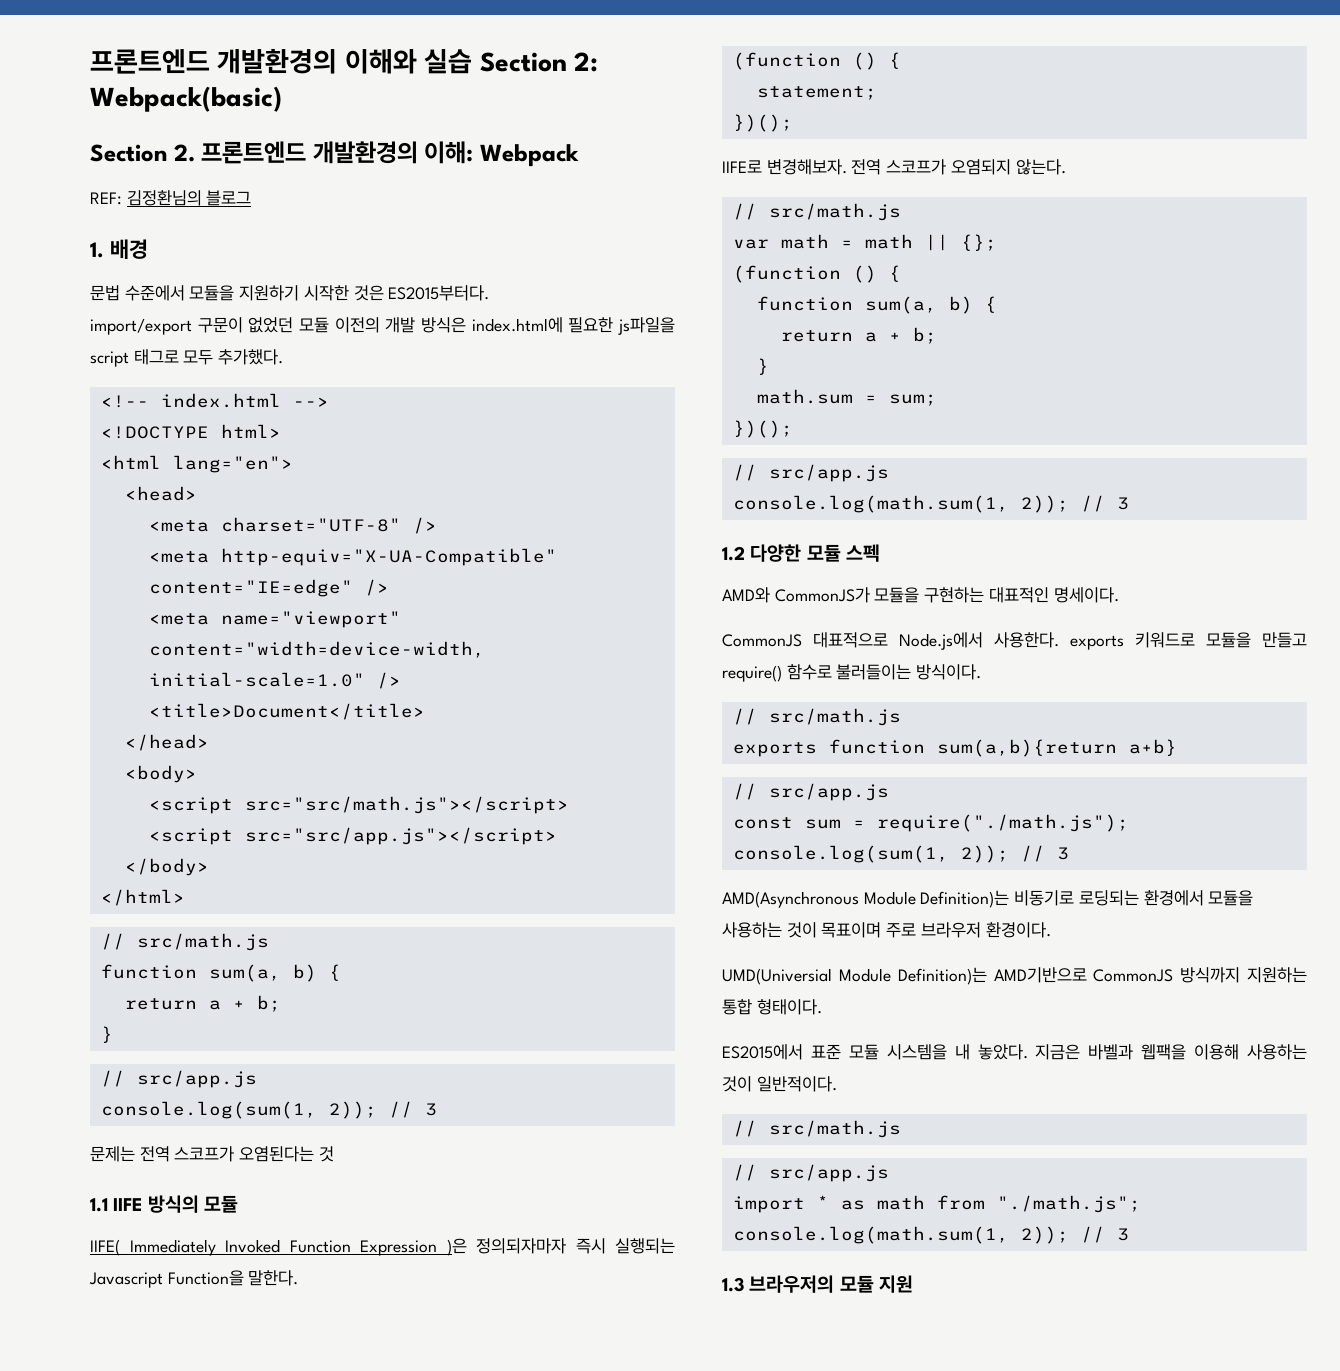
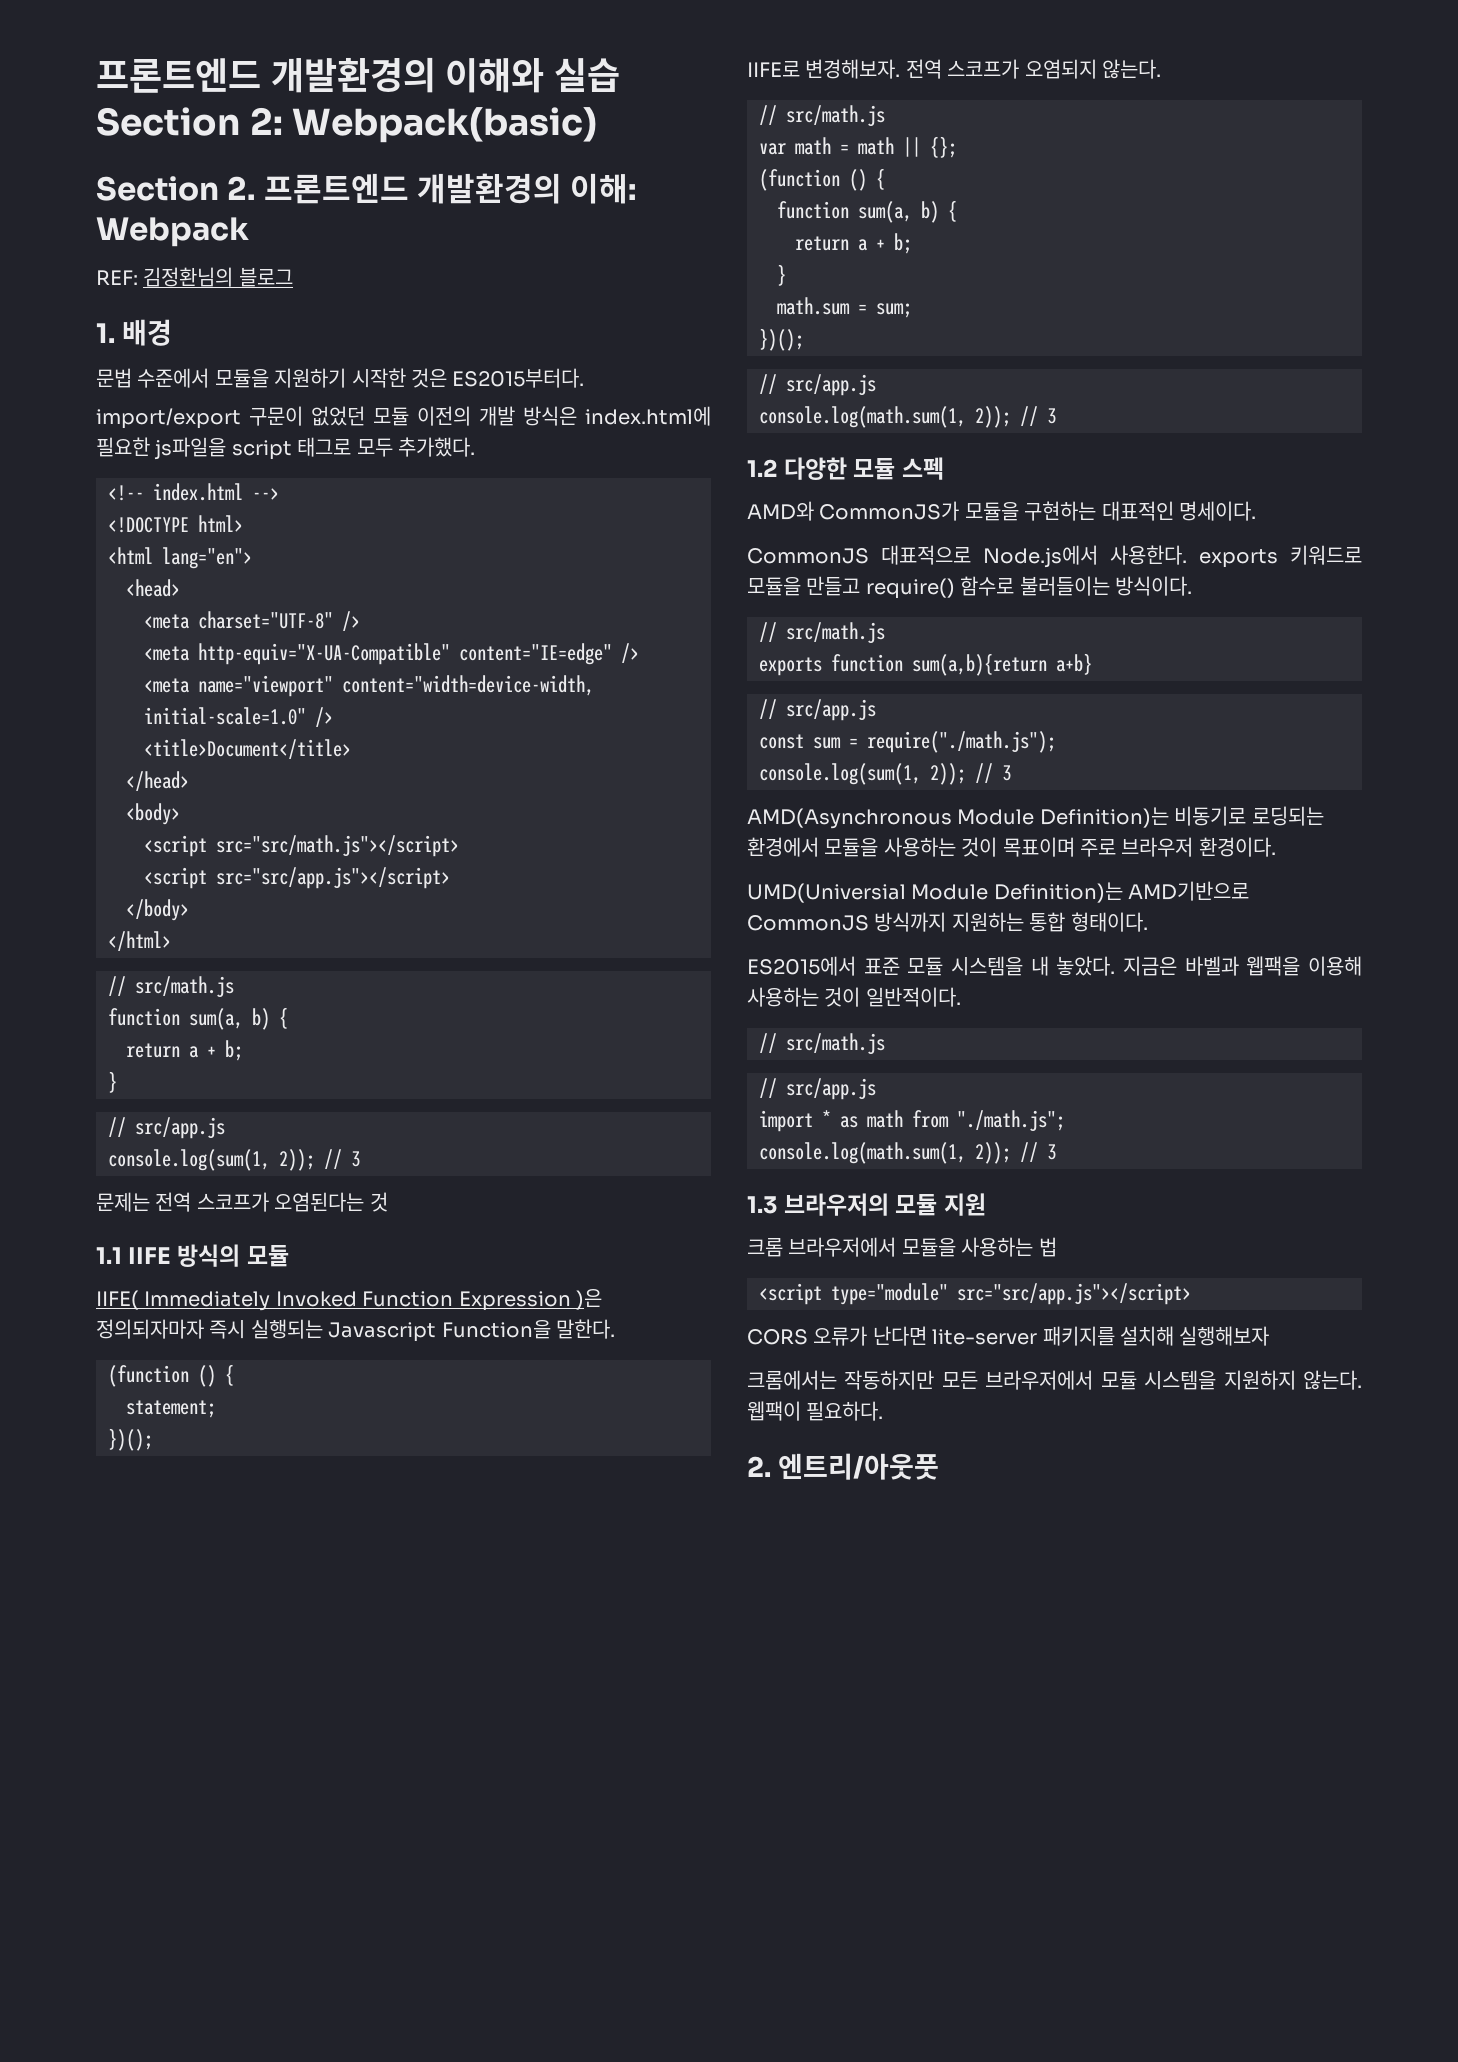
+ 크롬 브라우저에서 모듈을 사용하는 법
+ <script type="module" src="src/app.js"></script>
+ CORS 오류가 난다면 lite-server 패키지를 설치해 실행해보자
+ 크롬에서는 작동하지만 모든 브라우저에서 모듈 시스템을 지원하지 않는다. 웹팩이 필요하다.
+ 2. 엔트리/아웃풋

